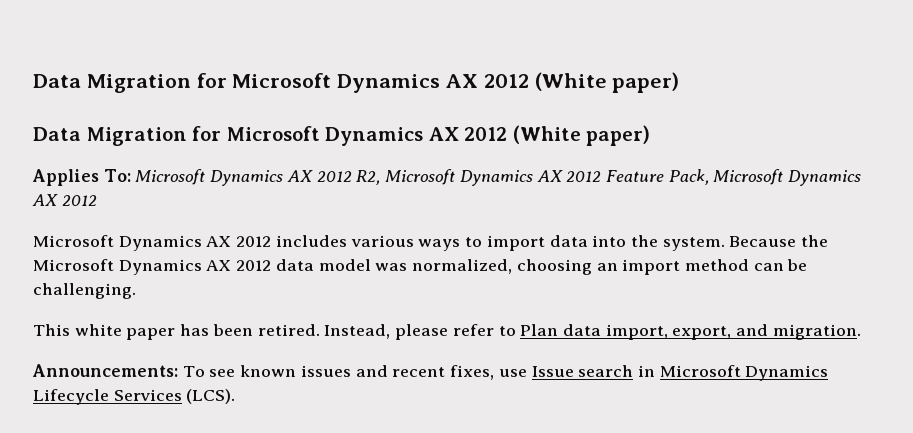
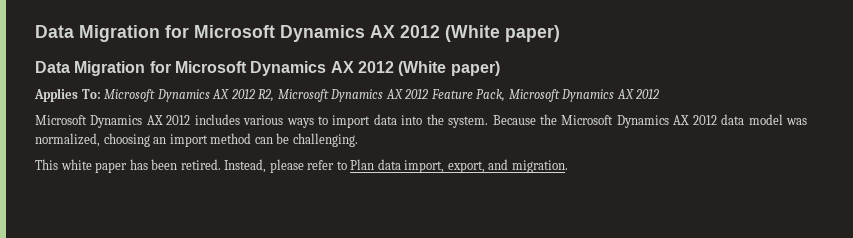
- Announcements: To see known issues and recent fixes, use Issue search in Microsoft Dynamics Lifecycle Services (LCS).

